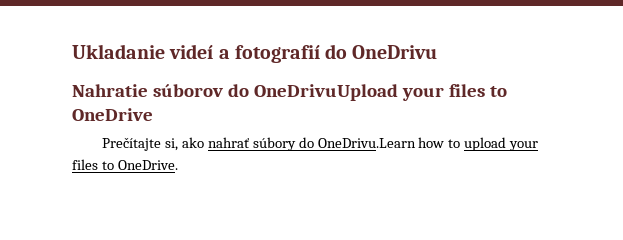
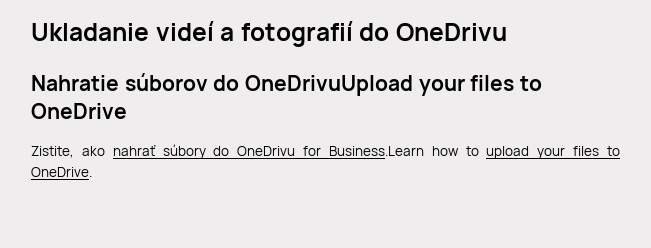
- Prečítajte si, ako nahrať súbory do OneDrivu.Learn how to upload your files to OneDrive.
+ Zistite, ako nahrať súbory do OneDrivu for Business.Learn how to upload your files to OneDrive.

